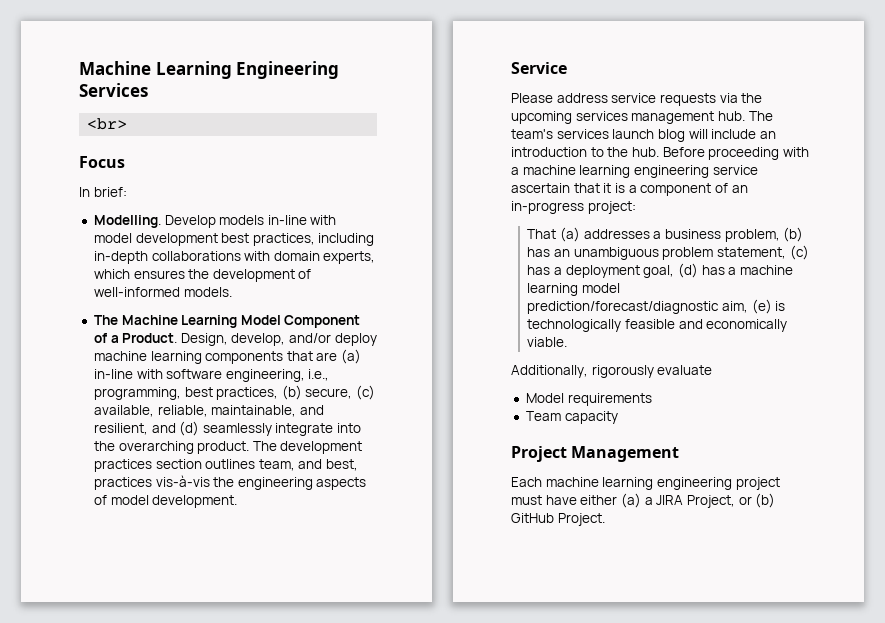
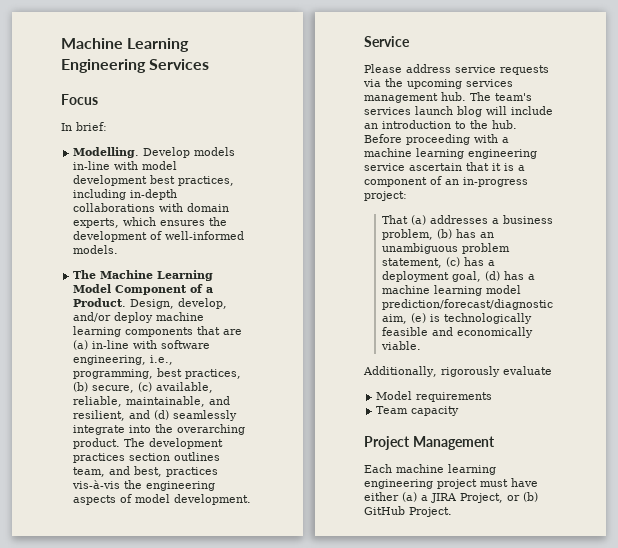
- <br>

